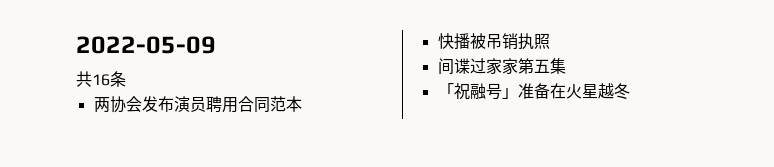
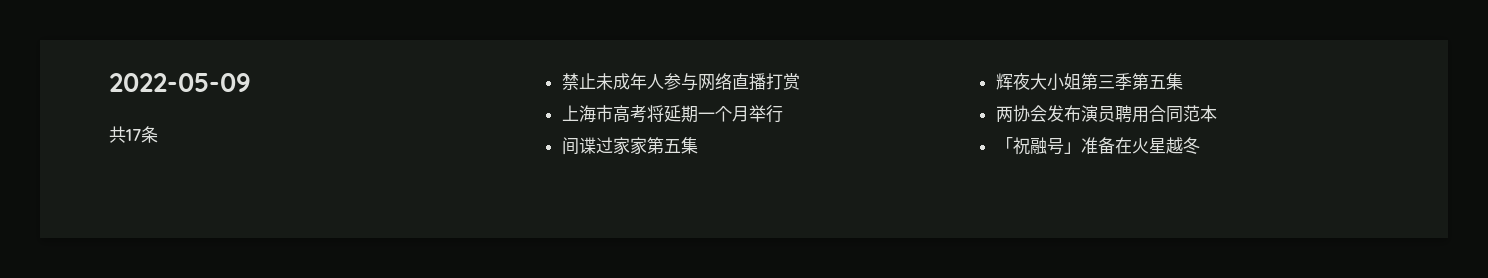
- 共16条
+ 共17条
+ 禁止未成年人参与网络直播打赏
+ 上海市高考将延期一个月举行
+ 间谍过家家第五集
+ 辉夜大小姐第三季第五集
- 快播被吊销执照
- 间谍过家家第五集

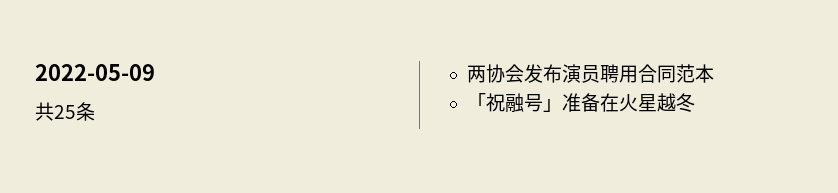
- 共17条
+ 共25条
- 禁止未成年人参与网络直播打赏
- 上海市高考将延期一个月举行
- 间谍过家家第五集
- 辉夜大小姐第三季第五集

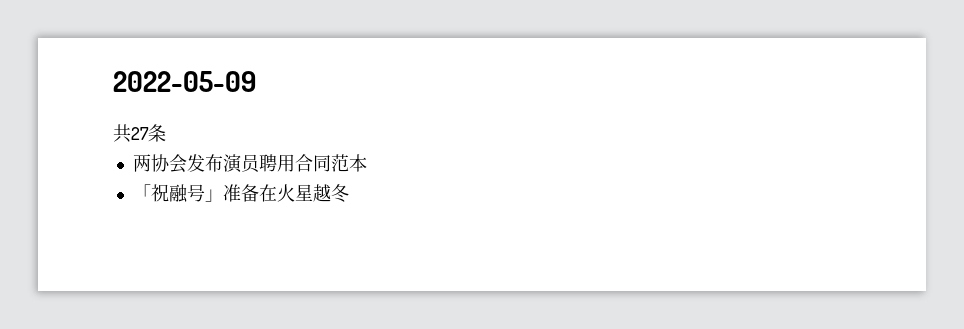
- 共25条
+ 共27条

